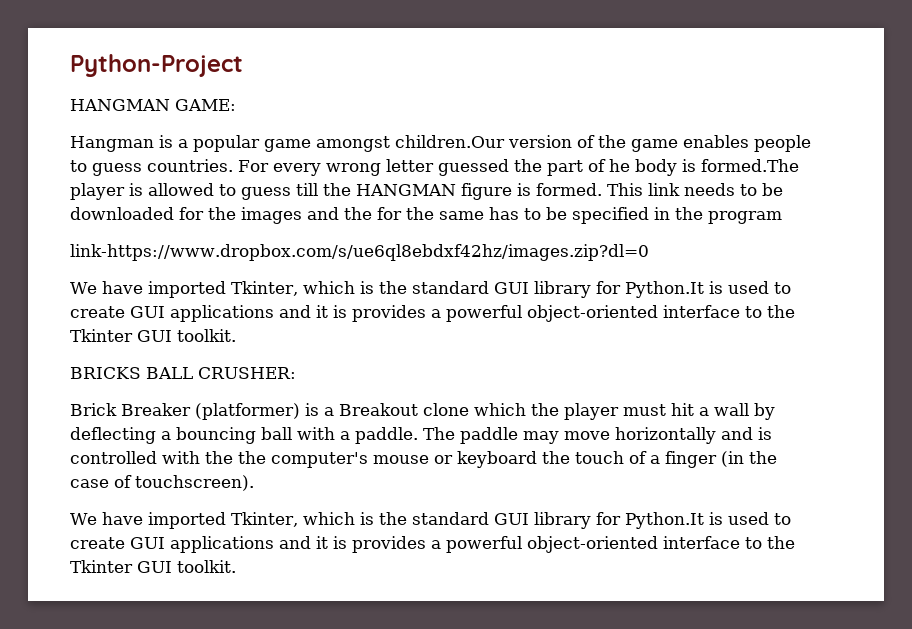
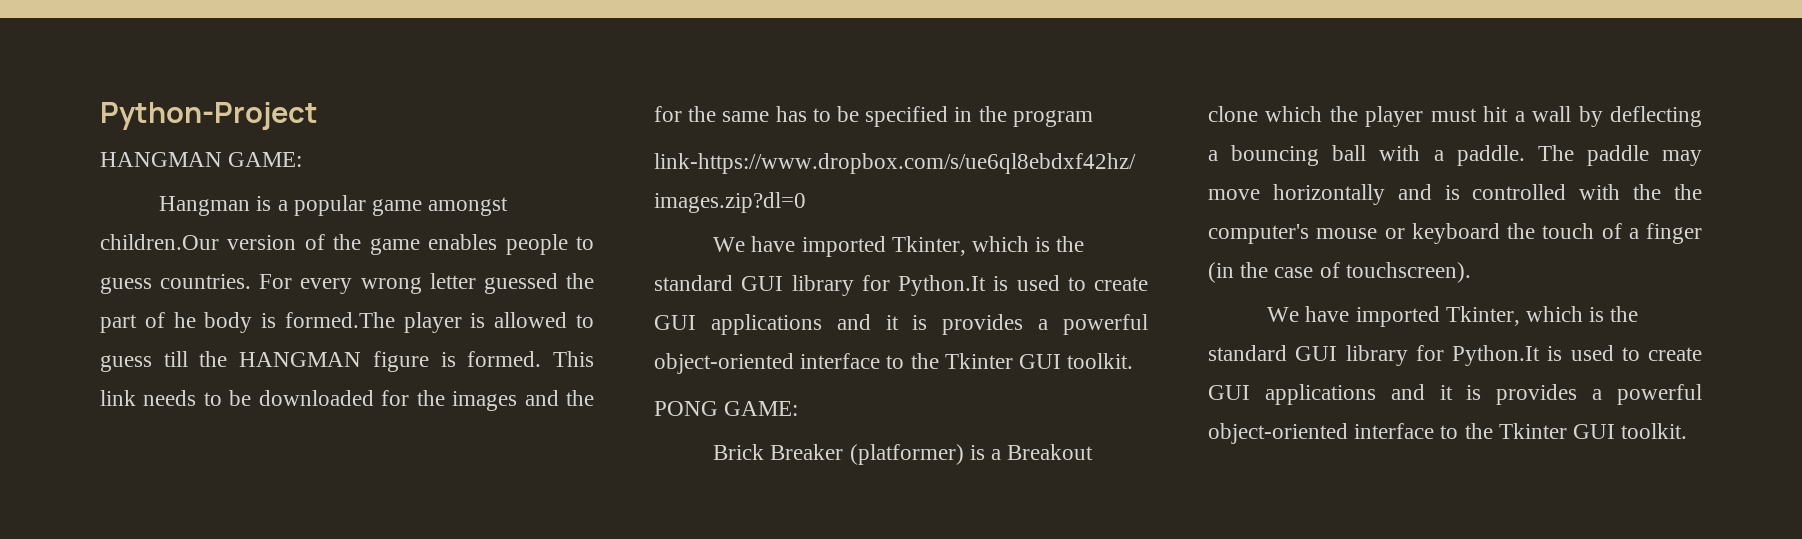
- BRICKS BALL CRUSHER:
+ PONG GAME:

